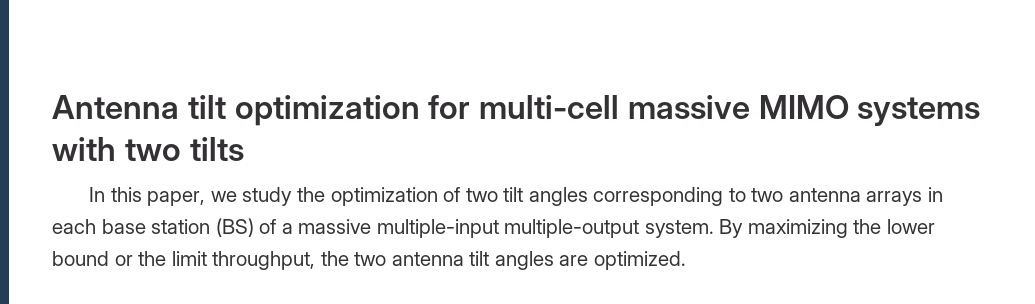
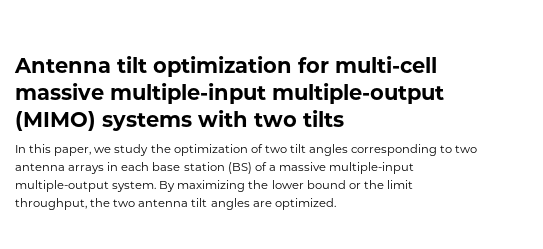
- Antenna tilt optimization for multi-cell massive MIMO systems with two tilts
+ Antenna tilt optimization for multi-cell massive multiple-input multiple-output (MIMO) systems with two tilts

